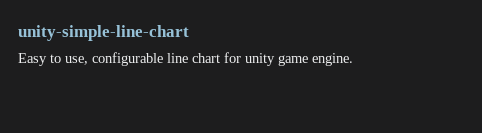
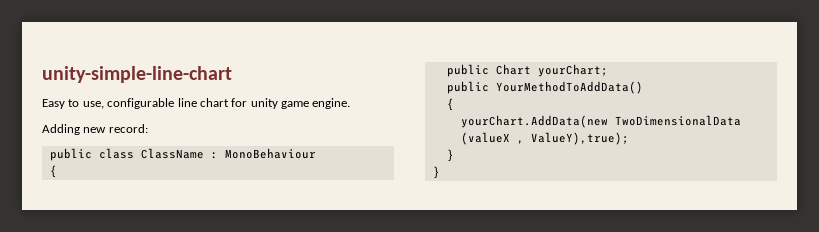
+ Adding new record:
+ public class ClassName : MonoBehaviour
+ {
+ public Chart yourChart;
+ public YourMethodToAddData()
+ {
+ yourChart.AddData(new TwoDimensionalData (valueX , ValueY),true);
+ }
+ }

